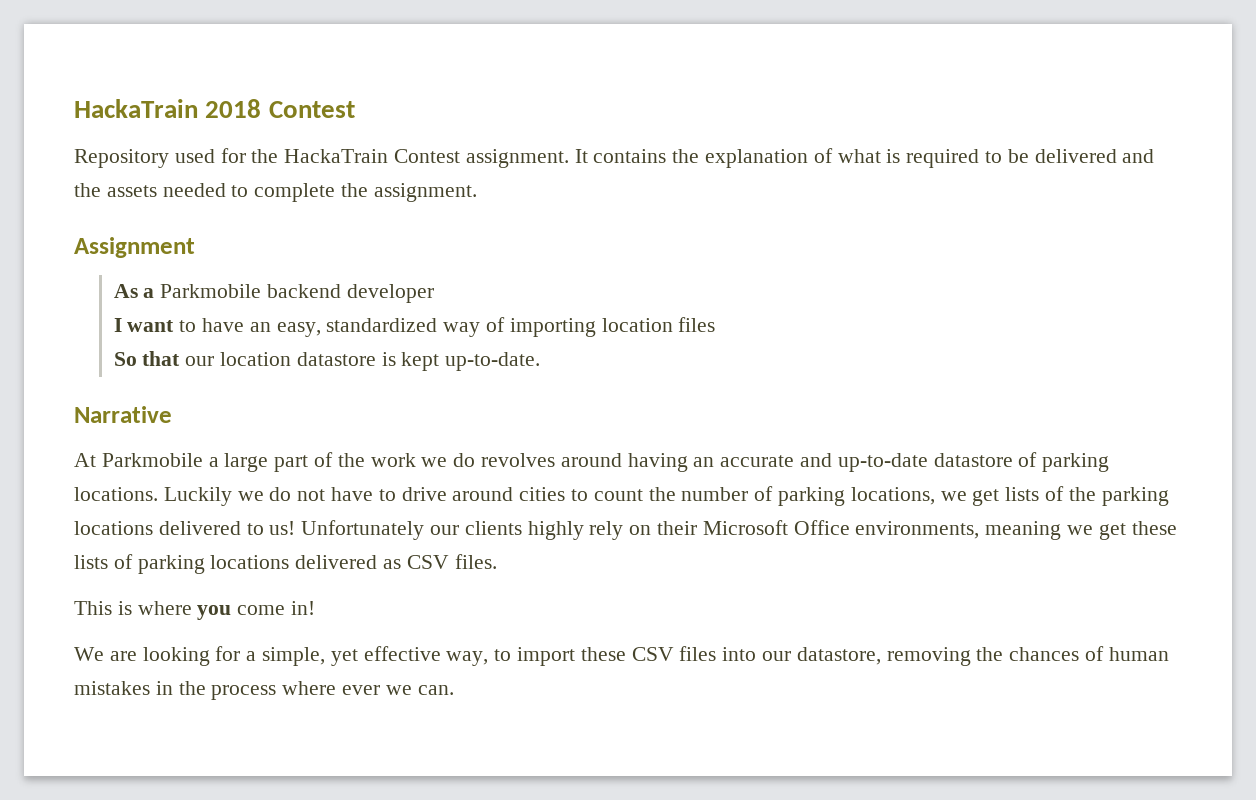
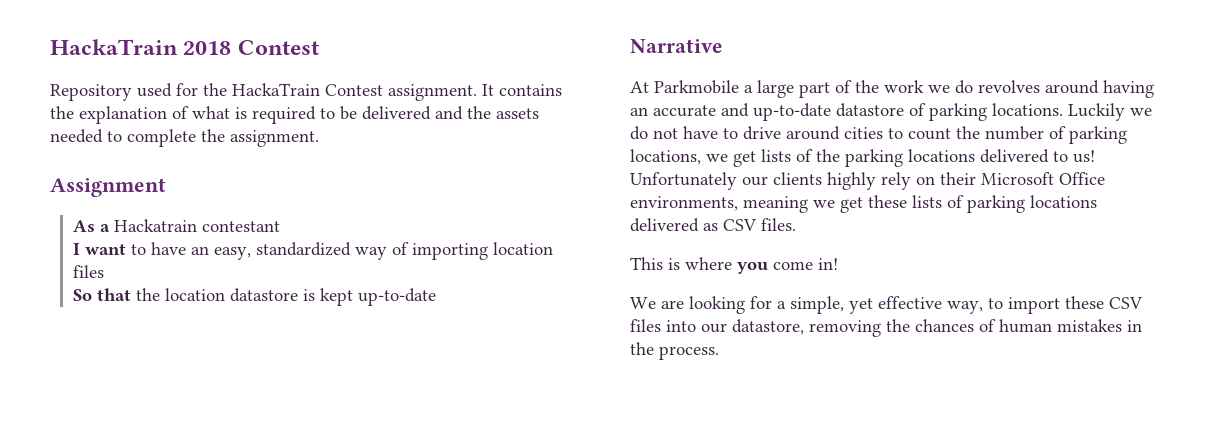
- As a Parkmobile backend developer
+ As a Hackatrain contestant
- So that our location datastore is kept up-to-date.
+ So that the location datastore is kept up-to-date
- We are looking for a simple, yet effective way, to import these CSV files into our datastore, removing the chances of human mistakes in the process where ever we can.
+ We are looking for a simple, yet effective way, to import these CSV files into our datastore, removing the chances of human mistakes in the process.

